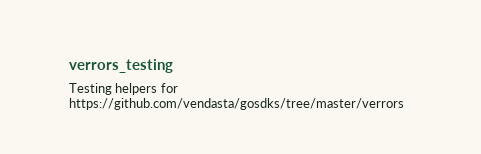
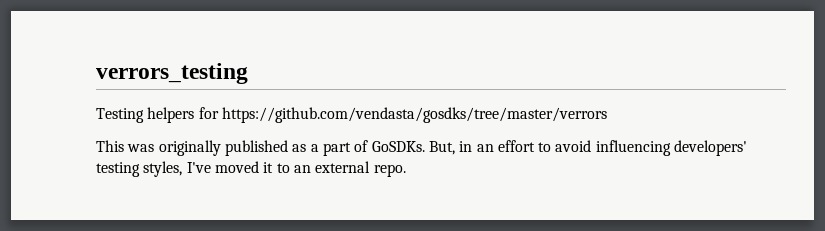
+ This was originally published as a part of GoSDKs. But, in an effort to avoid influencing developers' testing styles, I've moved it to an external repo.

